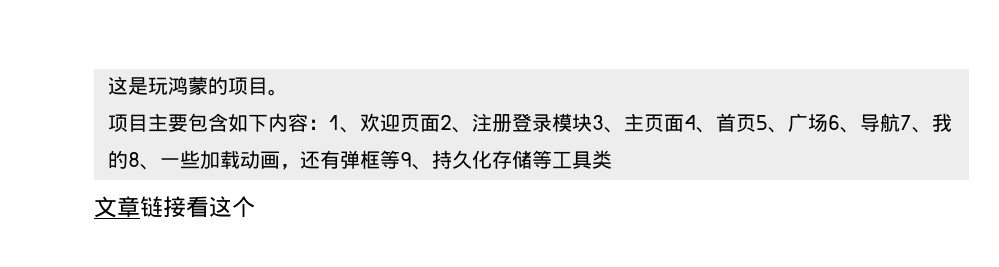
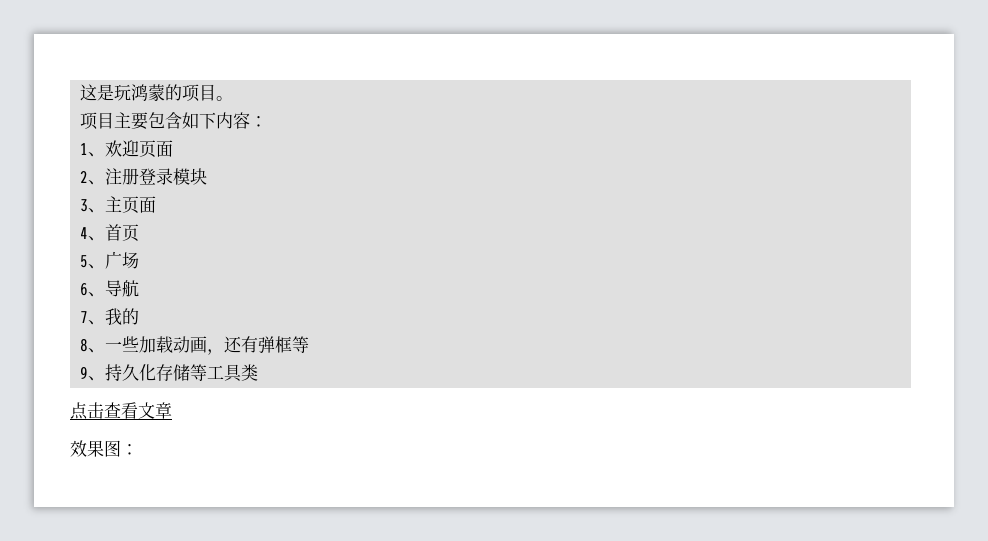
- 项目主要包含如下内容：1、欢迎页面2、注册登录模块3、主页面4、首页5、广场6、导航7、我的8、一些加载动画，还有弹框等9、持久化存储等工具类
+ 项目主要包含如下内容：
+ 1、欢迎页面
+ 2、注册登录模块
+ 3、主页面
+ 4、首页
+ 5、广场
+ 6、导航
+ 7、我的
+ 8、一些加载动画，还有弹框等
+ 9、持久化存储等工具类
- 文章链接看这个
+ 点击查看文章
+ 效果图：

